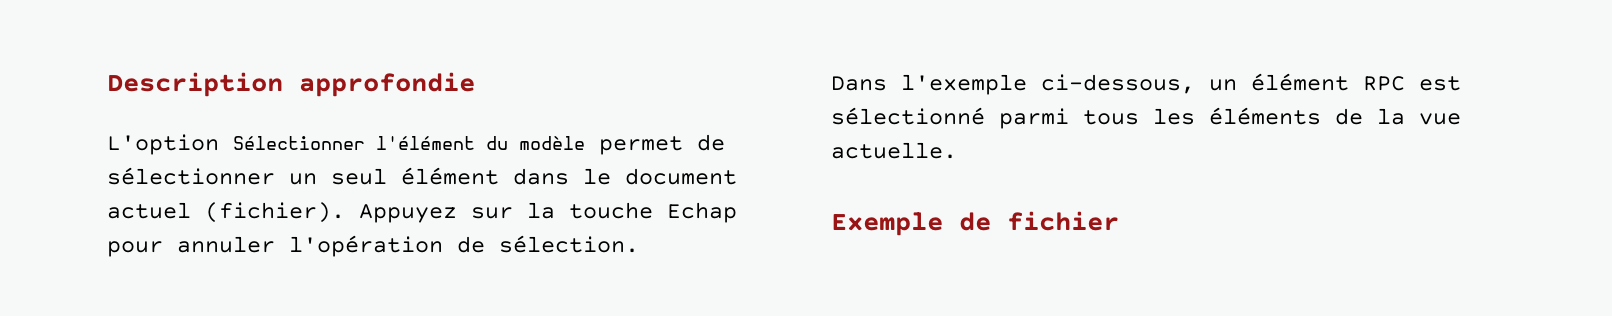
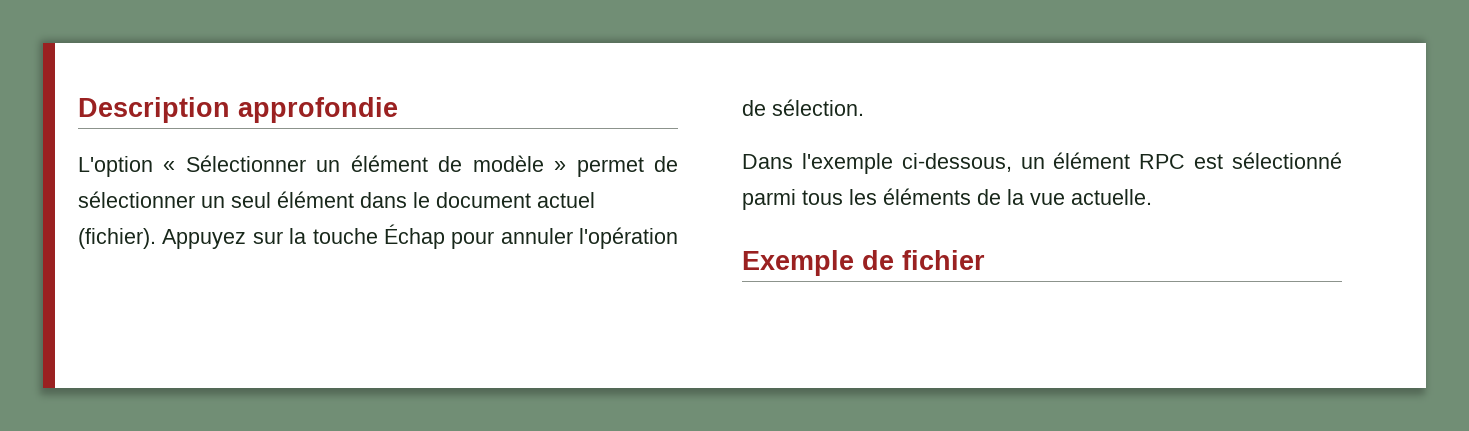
- L'option Sélectionner l'élément du modèle permet de sélectionner un seul élément dans le document actuel (fichier).
+ L'option « Sélectionner un élément de modèle » permet de sélectionner un seul élément dans le document actuel (fichier).
- Appuyez sur la touche Echap pour annuler l'opération de sélection.
+ Appuyez sur la touche Échap pour annuler l'opération de sélection.

